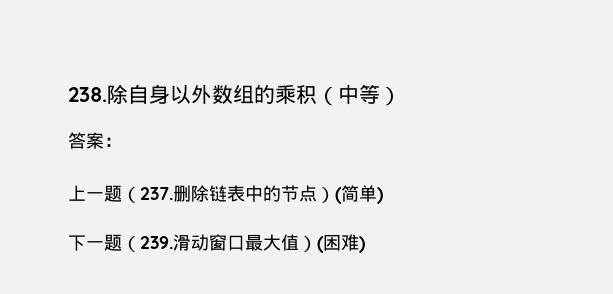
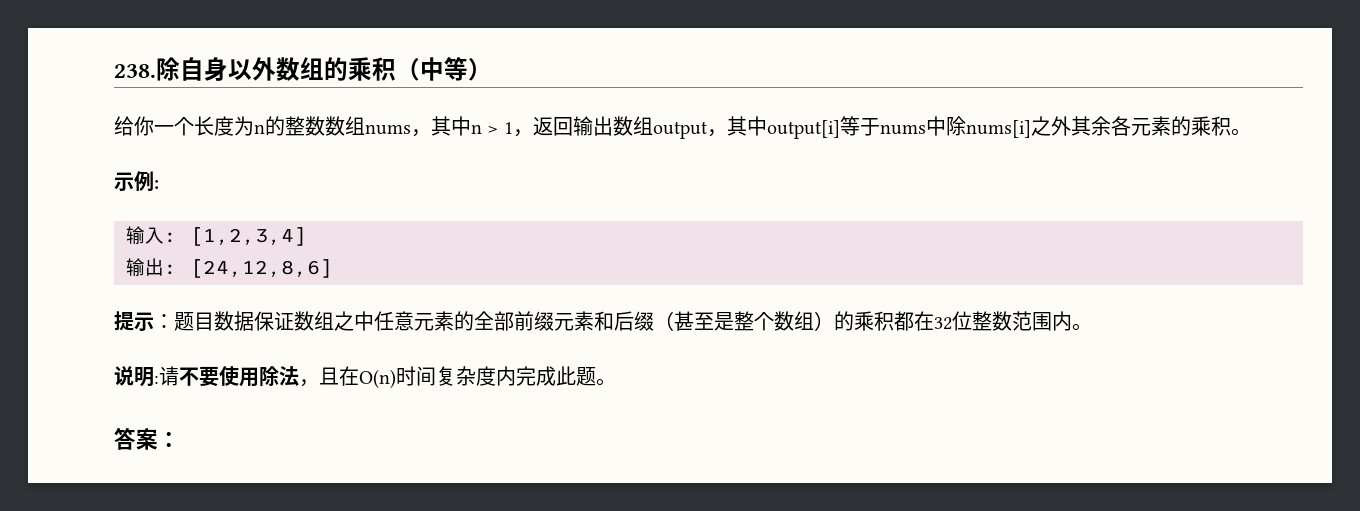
+ 给你一个长度为n的整数数组nums，其中n > 1，返回输出数组output，其中output[i]等于nums中除nums[i]之外其余各元素的乘积。
+ 示例:
+ 输入: [1,2,3,4]
+ 输出: [24,12,8,6]
+ 提示：题目数据保证数组之中任意元素的全部前缀元素和后缀（甚至是整个数组）的乘积都在32位整数范围内。
+ 说明:请不要使用除法，且在O(n)时间复杂度内完成此题。
  答案：
- 上一题（237.删除链表中的节点）(简单)
- 下一题（239.滑动窗口最大值）(困难)

